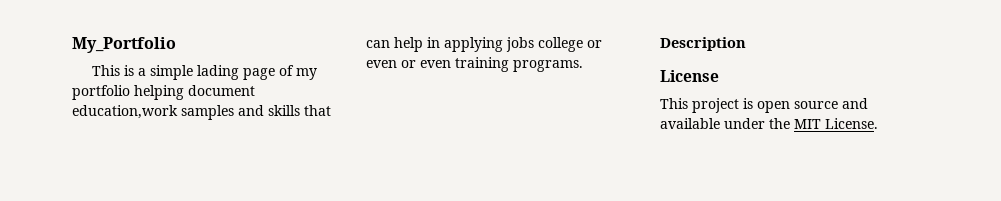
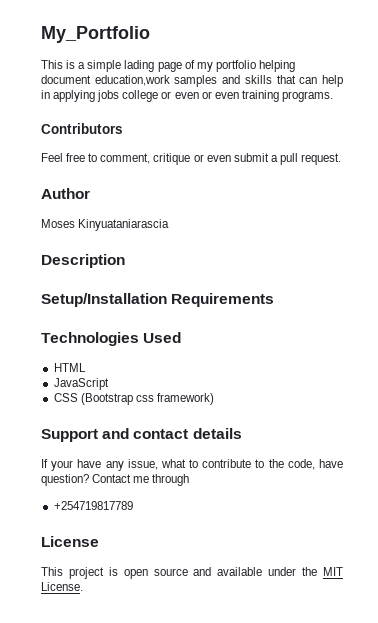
+ Contributors
+ Feel free to comment, critique or even submit a pull request.
+ Author
+ Moses Kinyuataniarascia
  Description
+ Setup/Installation Requirements
+ Technologies Used
+ HTML
+ JavaScript
+ CSS (Bootstrap css framework)
+ Support and contact details
+ If your have any issue, what to contribute to the code, have question? Contact me through
+ +254719817789

